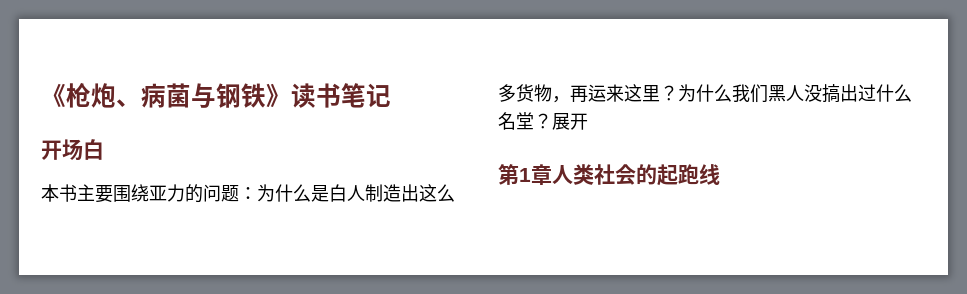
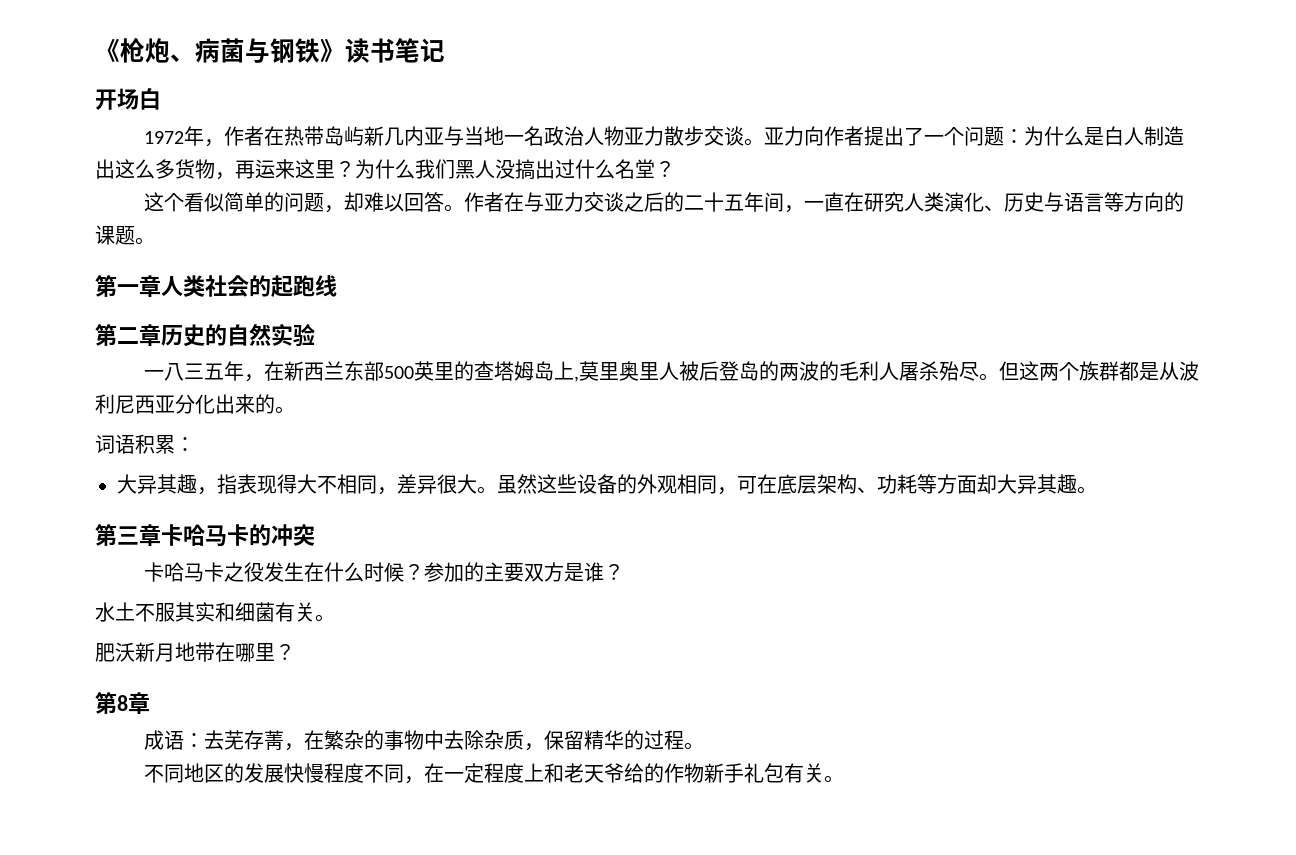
- 本书主要围绕亚力的问题：为什么是白人制造出这么多货物，再运来这里？
+ 1972年，作者在热带岛屿新几内亚与当地一名政治人物亚力散步交谈。亚力向作者提出了一个问题：为什么是白人制造出这么多货物，再运来这里？
- 为什么我们黑人没搞出过什么名堂？展开
- 第1章人类社会的起跑线
+ 为什么我们黑人没搞出过什么名堂？
+ 这个看似简单的问题，却难以回答。作者在与亚力交谈之后的二十五年间，一直在研究人类演化、历史与语言等方向的课题。
+ 第一章人类社会的起跑线
+ 第二章历史的自然实验
+ 一八三五年，在新西兰东部500英里的查塔姆岛上,莫里奥里人被后登岛的两波的毛利人屠杀殆尽。但这两个族群都是从波利尼西亚分化出来的。
+ 词语积累：
+ 大异其趣，指表现得大不相同，差异很大。虽然这些设备的外观相同，可在底层架构、功耗等方面却大异其趣。
+ 第三章卡哈马卡的冲突
+ 卡哈马卡之役发生在什么时候？参加的主要双方是谁？
+ 水土不服其实和细菌有关。
+ 肥沃新月地带在哪里？
+ 第8章
+ 成语：去芜存菁，在繁杂的事物中去除杂质，保留精华的过程。
+ 不同地区的发展快慢程度不同，在一定程度上和老天爷给的作物新手礼包有关。

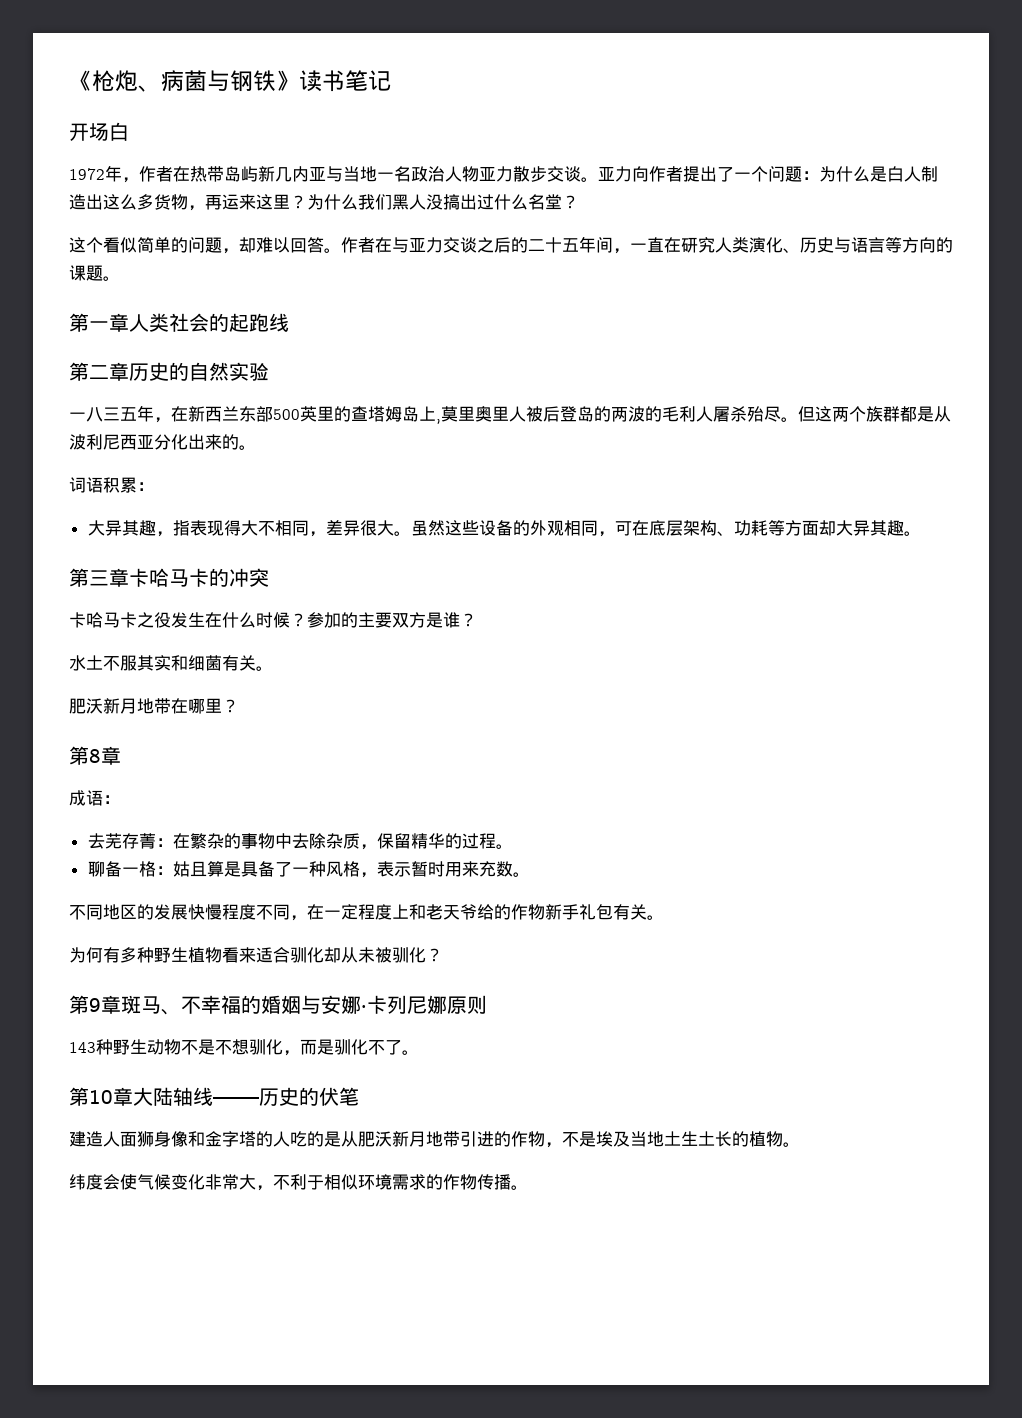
- 成语：去芜存菁，在繁杂的事物中去除杂质，保留精华的过程。
+ 成语：
+ 去芜存菁：在繁杂的事物中去除杂质，保留精华的过程。
+ 聊备一格：姑且算是具备了一种风格，表示暂时用来充数。
+ 为何有多种野生植物看来适合驯化却从未被驯化？
+ 第9章斑马、不幸福的婚姻与安娜·卡列尼娜原则
+ 143种野生动物不是不想驯化，而是驯化不了。
+ 第10章大陆轴线——历史的伏笔
+ 建造人面狮身像和金字塔的人吃的是从肥沃新月地带引进的作物，不是埃及当地土生土长的植物。
+ 纬度会使气候变化非常大，不利于相似环境需求的作物传播。

